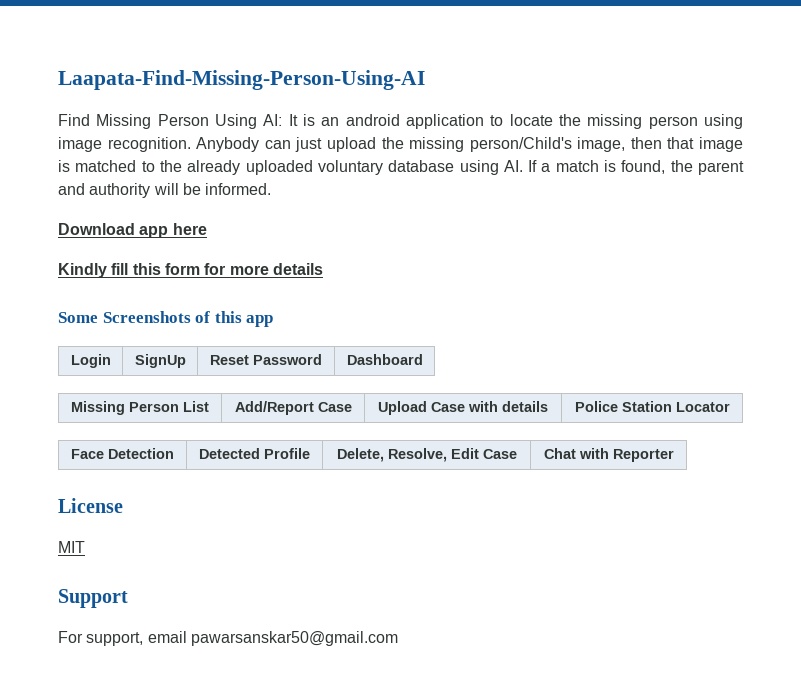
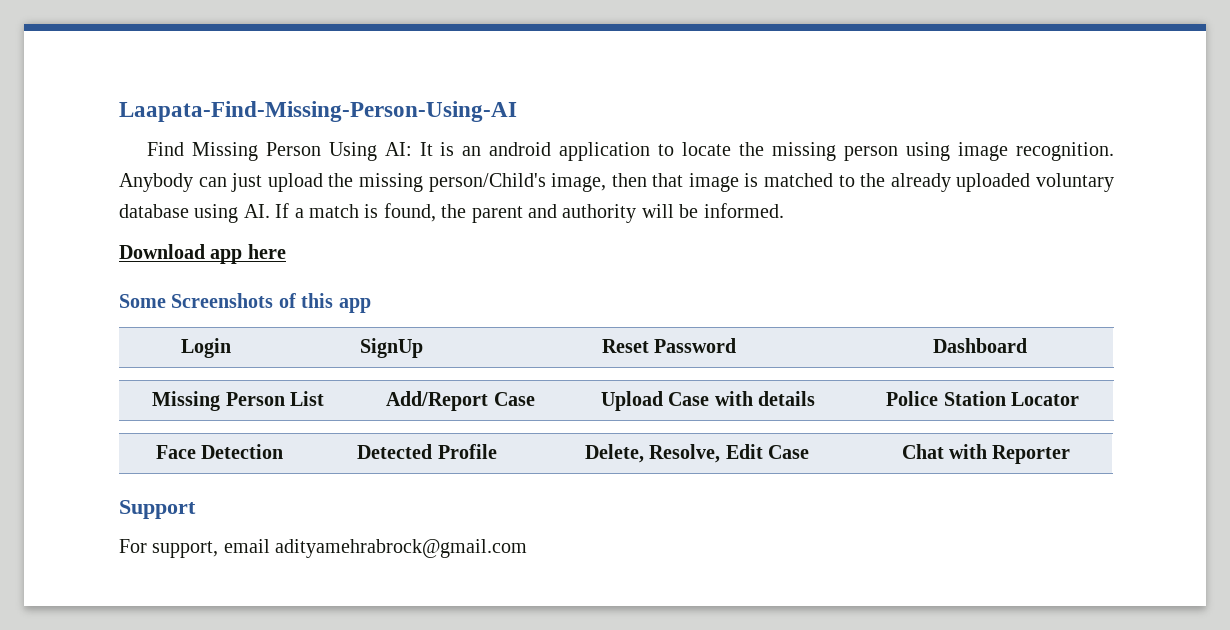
- Kindly fill this form for more details
- License
- MIT
- For support, email pawarsanskar50@gmail.com
+ For support, email adityamehrabrock@gmail.com

